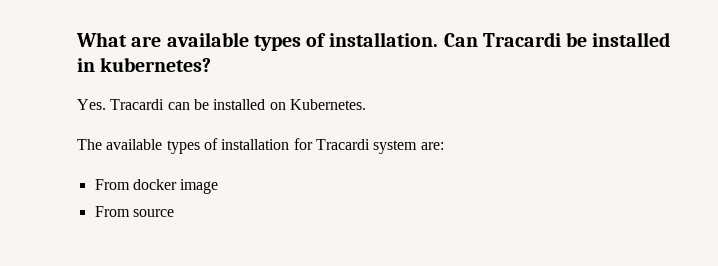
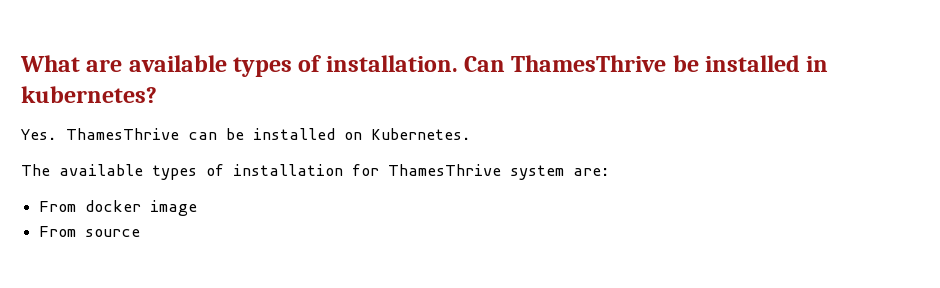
- Can Tracardi be installed in kubernetes?
+ Can ThamesThrive be installed in kubernetes?
- Yes. Tracardi can be installed on Kubernetes.
+ Yes. ThamesThrive can be installed on Kubernetes.
- The available types of installation for Tracardi system are:
+ The available types of installation for ThamesThrive system are:

